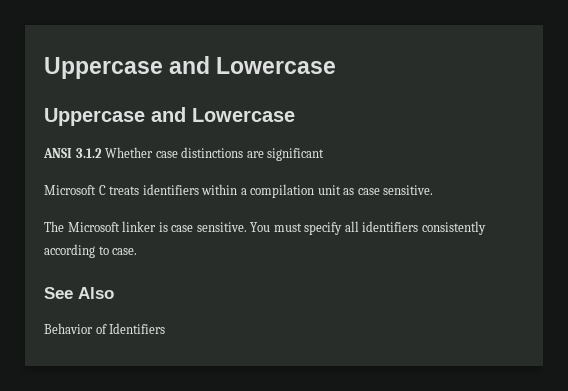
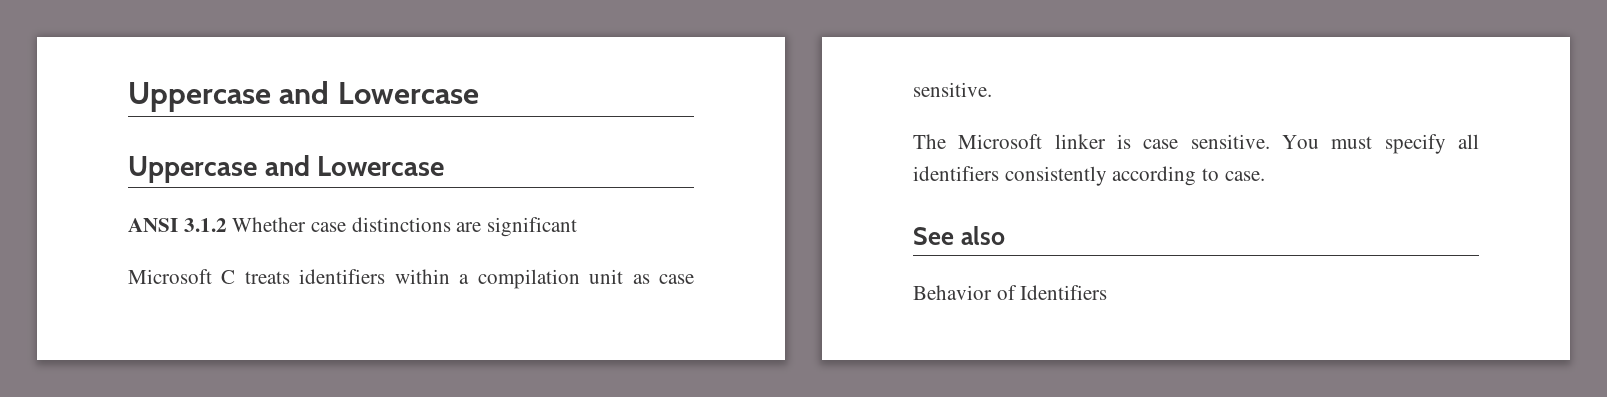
- See Also
+ See also

